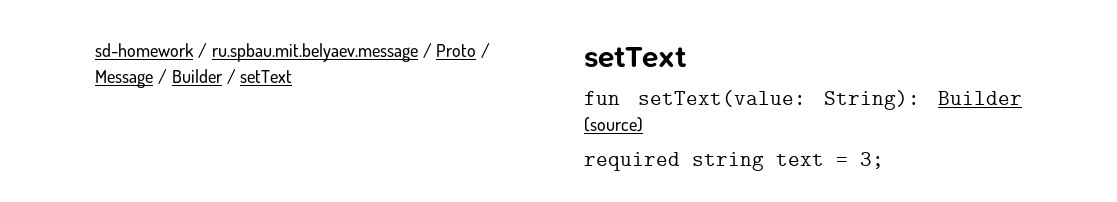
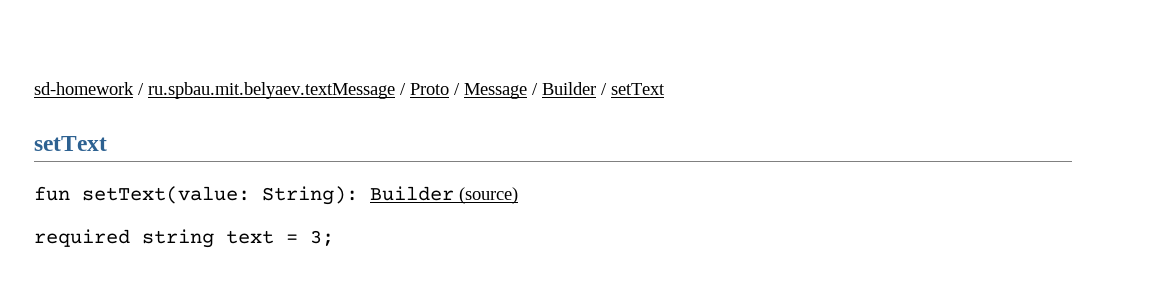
- sd-homework / ru.spbau.mit.belyaev.message / Proto / Message / Builder / setText
+ sd-homework / ru.spbau.mit.belyaev.textMessage / Proto / Message / Builder / setText

